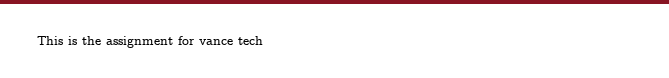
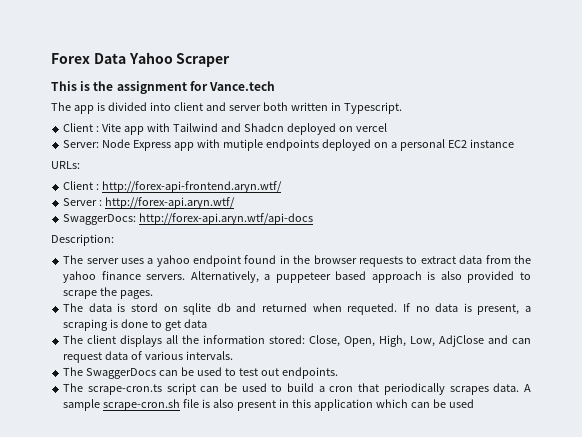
+ Forex Data Yahoo Scraper
- This is the assignment for vance tech
+ This is the assignment for Vance.tech
+ The app is divided into client and server both written in Typescript.
+ Client : Vite app with Tailwind and Shadcn deployed on vercel
+ Server: Node Express app with mutiple endpoints deployed on a personal EC2 instance
+ URLs:
+ Client : http://forex-api-frontend.aryn.wtf/
+ Server : http://forex-api.aryn.wtf/
+ SwaggerDocs: http://forex-api.aryn.wtf/api-docs
+ Description:
+ The server uses a yahoo endpoint found in the browser requests to extract data from the yahoo finance servers. Alternatively, a puppeteer based approach is also provided to scrape the pages.
+ The data is stord on sqlite db and returned when requeted. If no data is present, a scraping is done to get data
+ The client displays all the information stored: Close, Open, High, Low, AdjClose and can request data of various intervals.
+ The SwaggerDocs can be used to test out endpoints.
+ The scrape-cron.ts script can be used to build a cron that periodically scrapes data. A sample scrape-cron.sh file is also present in this application which can be used

